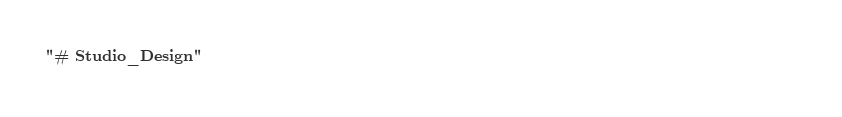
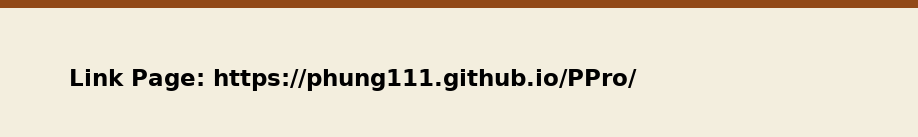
- "# Studio_Design"
+ Link Page: https://phung111.github.io/PPro/

